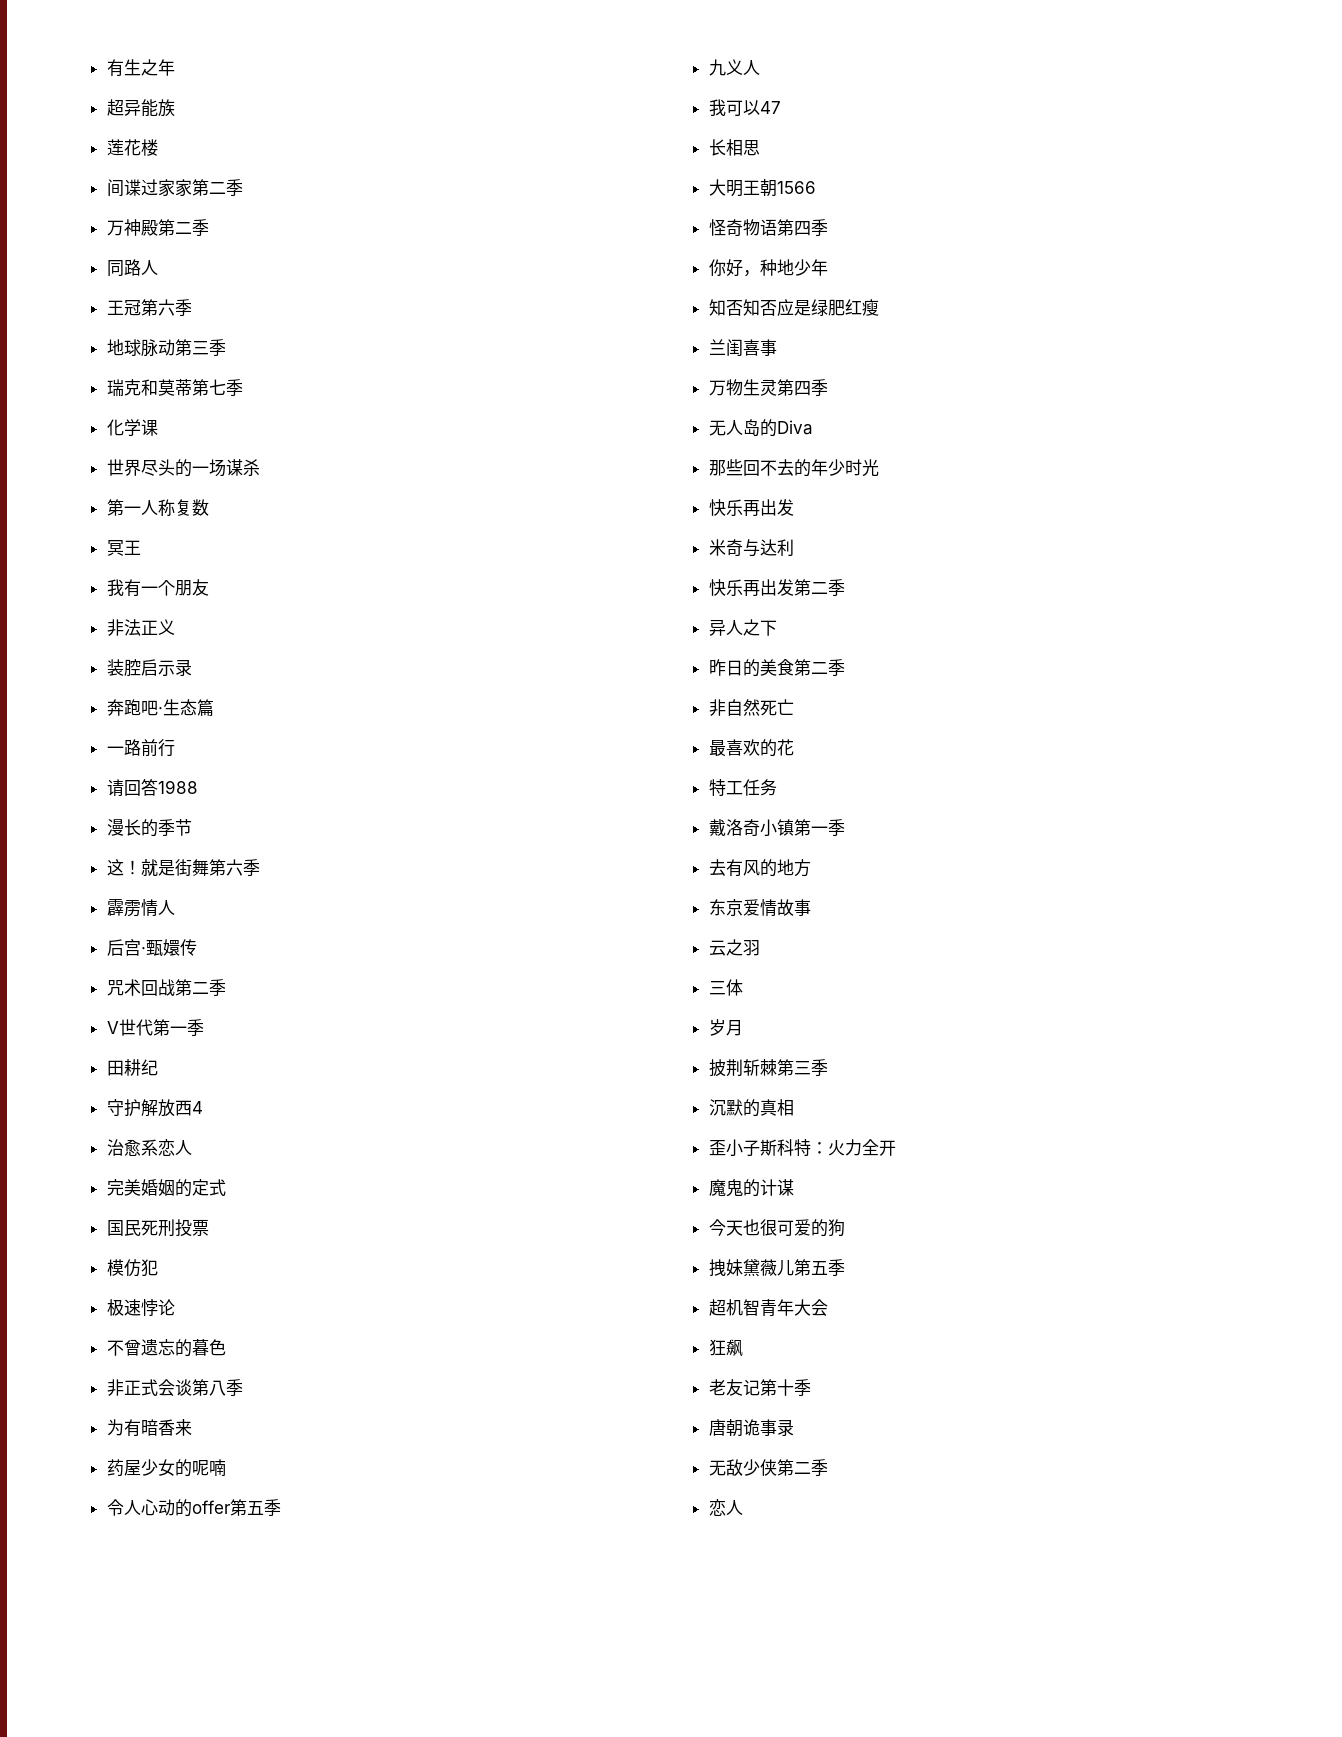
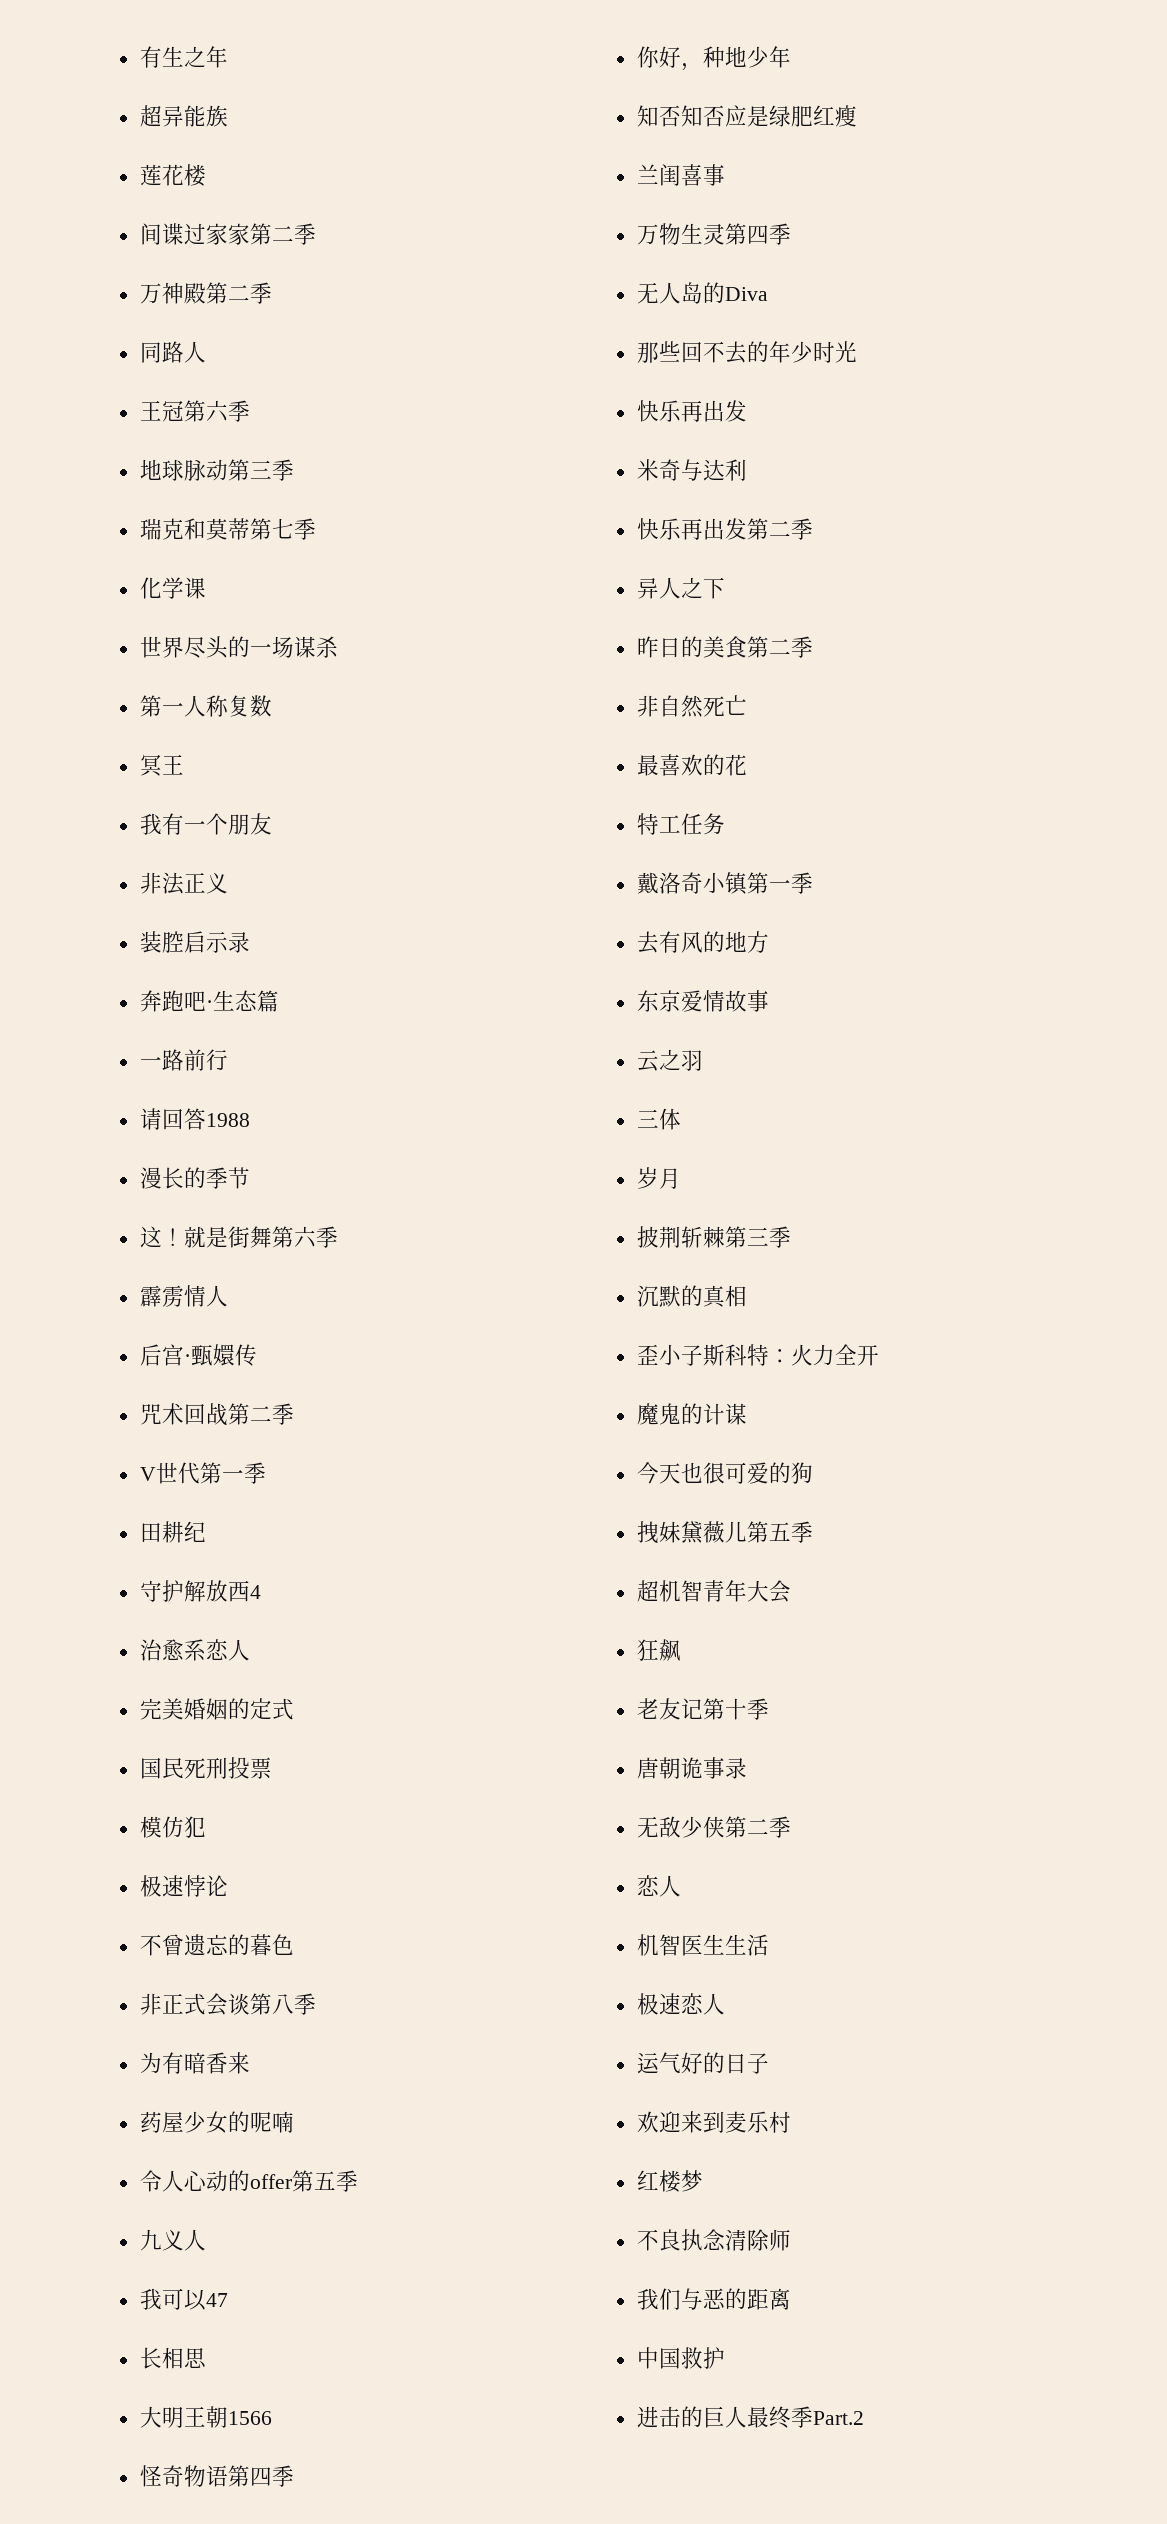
+ 机智医生生活
+ 极速恋人
+ 运气好的日子
+ 欢迎来到麦乐村
+ 红楼梦
+ 不良执念清除师
+ 我们与恶的距离
+ 中国救护
+ 进击的巨人最终季Part.2

